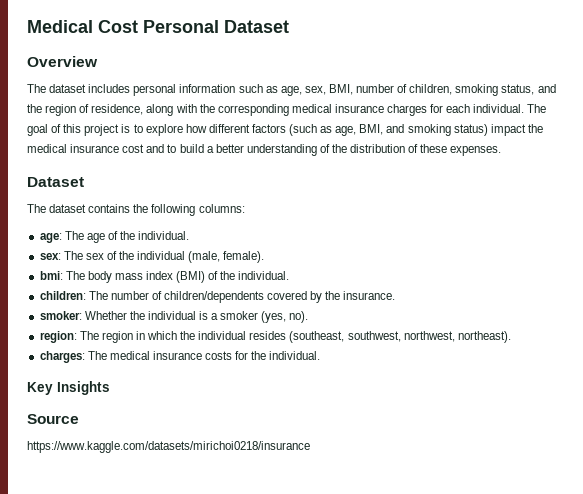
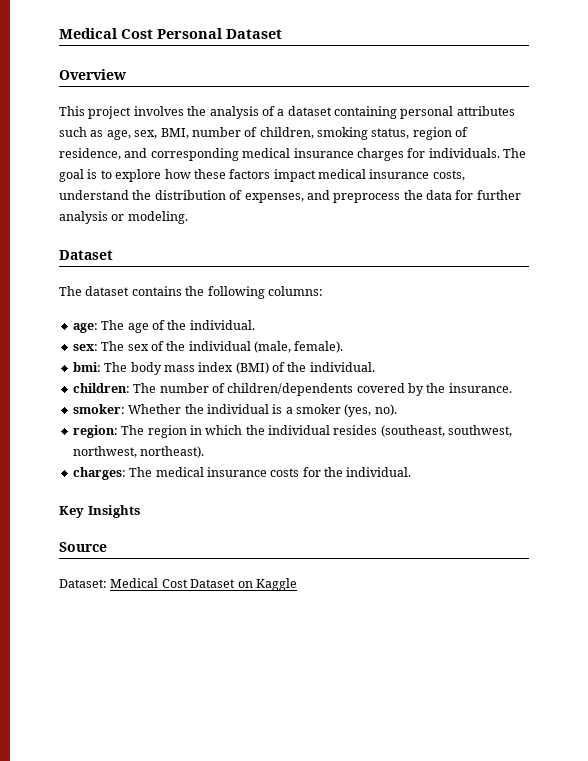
- The dataset includes personal information such as age, sex, BMI, number of children, smoking status, and the region of residence, along with the corresponding medical insurance charges for each individual. The goal of this project is to explore how different factors (such as age, BMI, and smoking status) impact the medical insurance cost and to build a better understanding of the distribution of these expenses.
+ This project involves the analysis of a dataset containing personal attributes such as age, sex, BMI, number of children, smoking status, region of residence, and corresponding medical insurance charges for individuals. The goal is to explore how these factors impact medical insurance costs, understand the distribution of expenses, and preprocess the data for further analysis or modeling.
- https://www.kaggle.com/datasets/mirichoi0218/insurance
+ Dataset: Medical Cost Dataset on Kaggle

